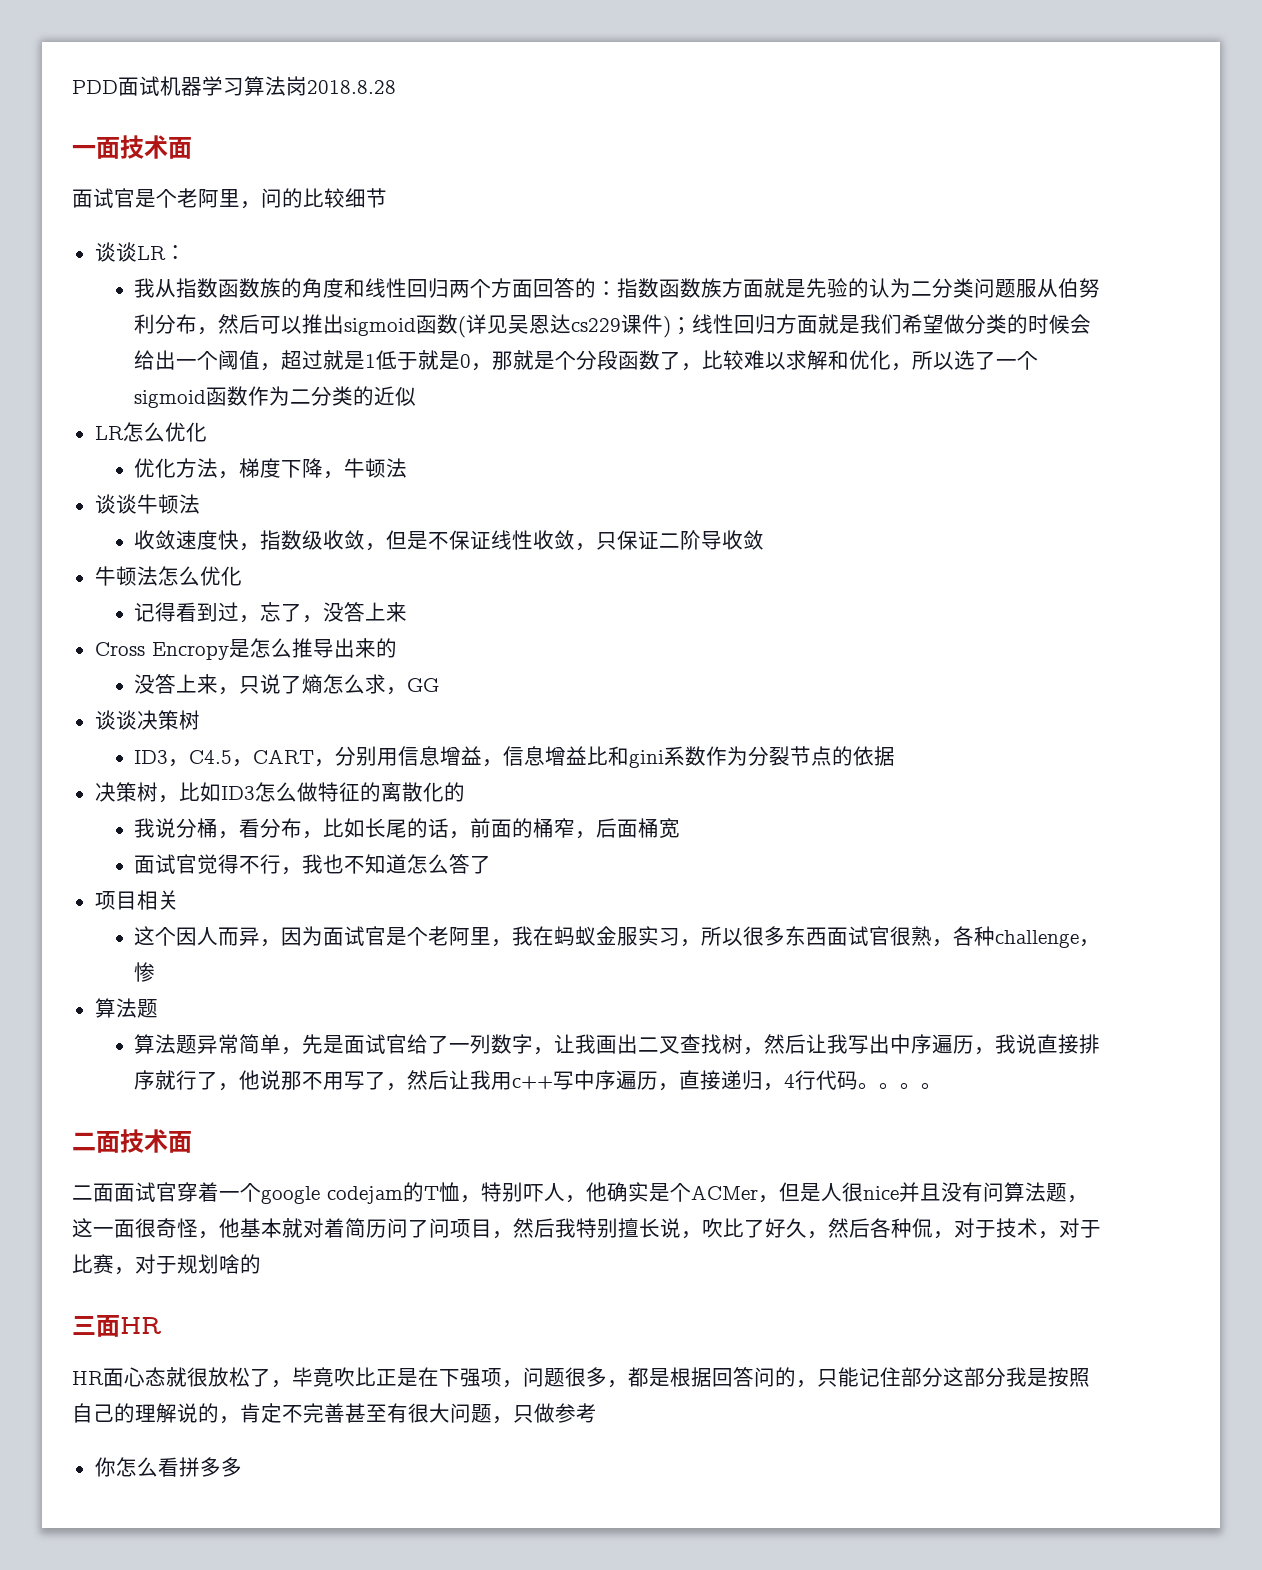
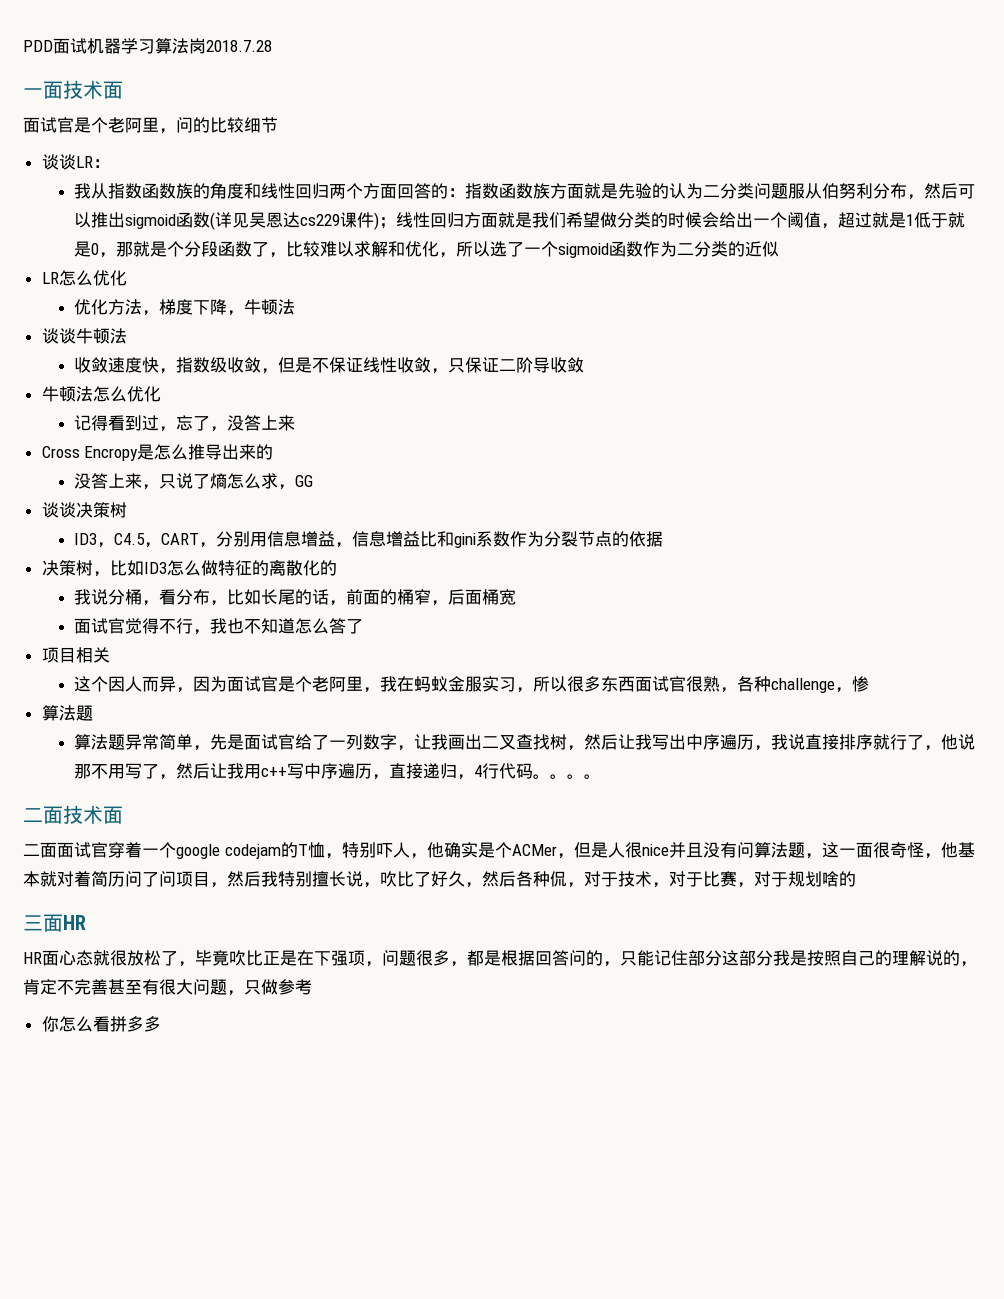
- PDD面试机器学习算法岗2018.8.28
+ PDD面试机器学习算法岗2018.7.28

